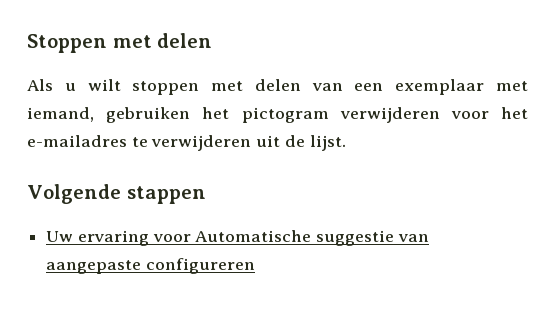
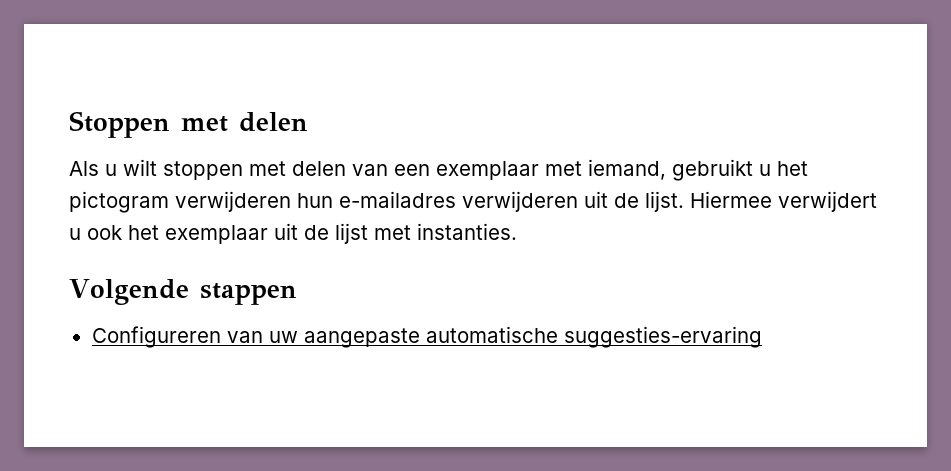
- Als u wilt stoppen met delen van een exemplaar met iemand, gebruiken het pictogram verwijderen voor het e-mailadres te verwijderen uit de lijst.
+ Als u wilt stoppen met delen van een exemplaar met iemand, gebruikt u het pictogram verwijderen hun e-mailadres verwijderen uit de lijst. Hiermee verwijdert u ook het exemplaar uit de lijst met instanties.
  Volgende stappen
- Uw ervaring voor Automatische suggestie van aangepaste configureren
+ Configureren van uw aangepaste automatische suggesties-ervaring

